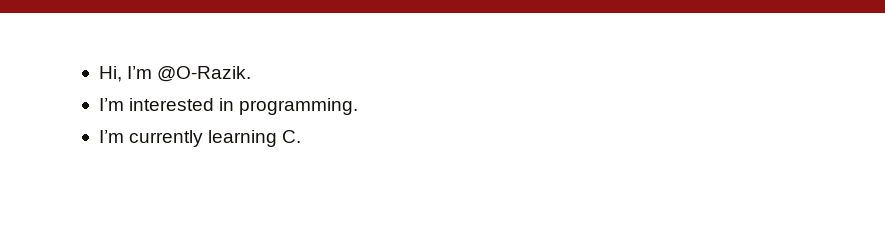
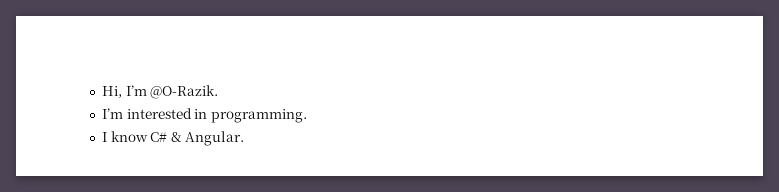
- I’m currently learning C.
+ I know C# & Angular.

